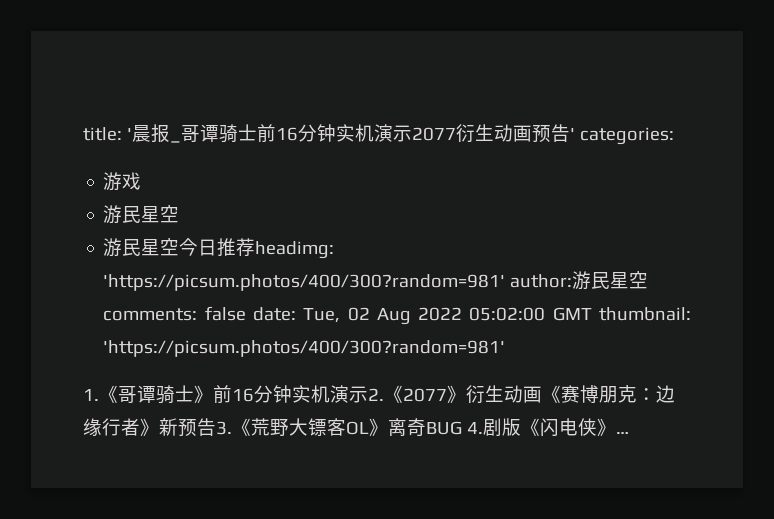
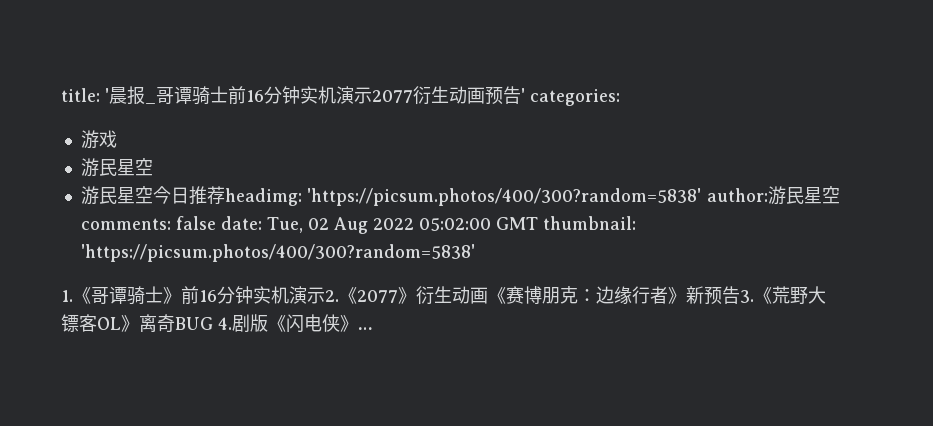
- 游民星空今日推荐headimg: 'https://picsum.photos/400/300?random=981' author:游民星空comments: false date: Tue, 02 Aug 2022 05:02:00 GMT thumbnail: 'https://picsum.photos/400/300?random=981'
+ 游民星空今日推荐headimg: 'https://picsum.photos/400/300?random=5838' author:游民星空comments: false date: Tue, 02 Aug 2022 05:02:00 GMT thumbnail: 'https://picsum.photos/400/300?random=5838'

